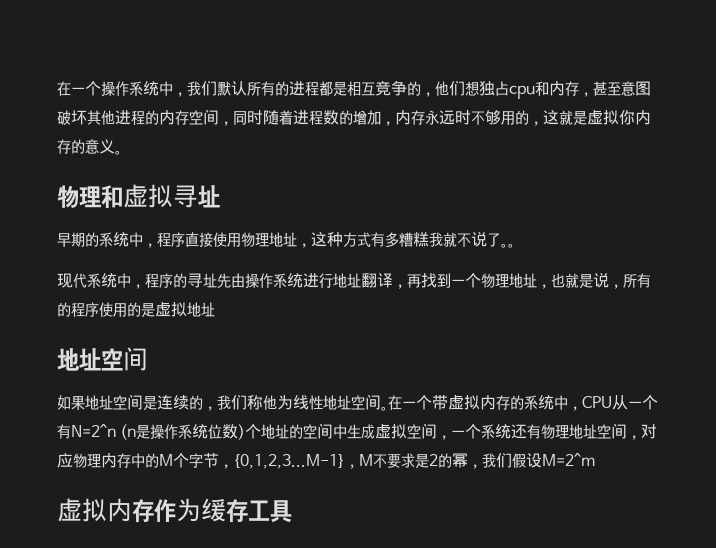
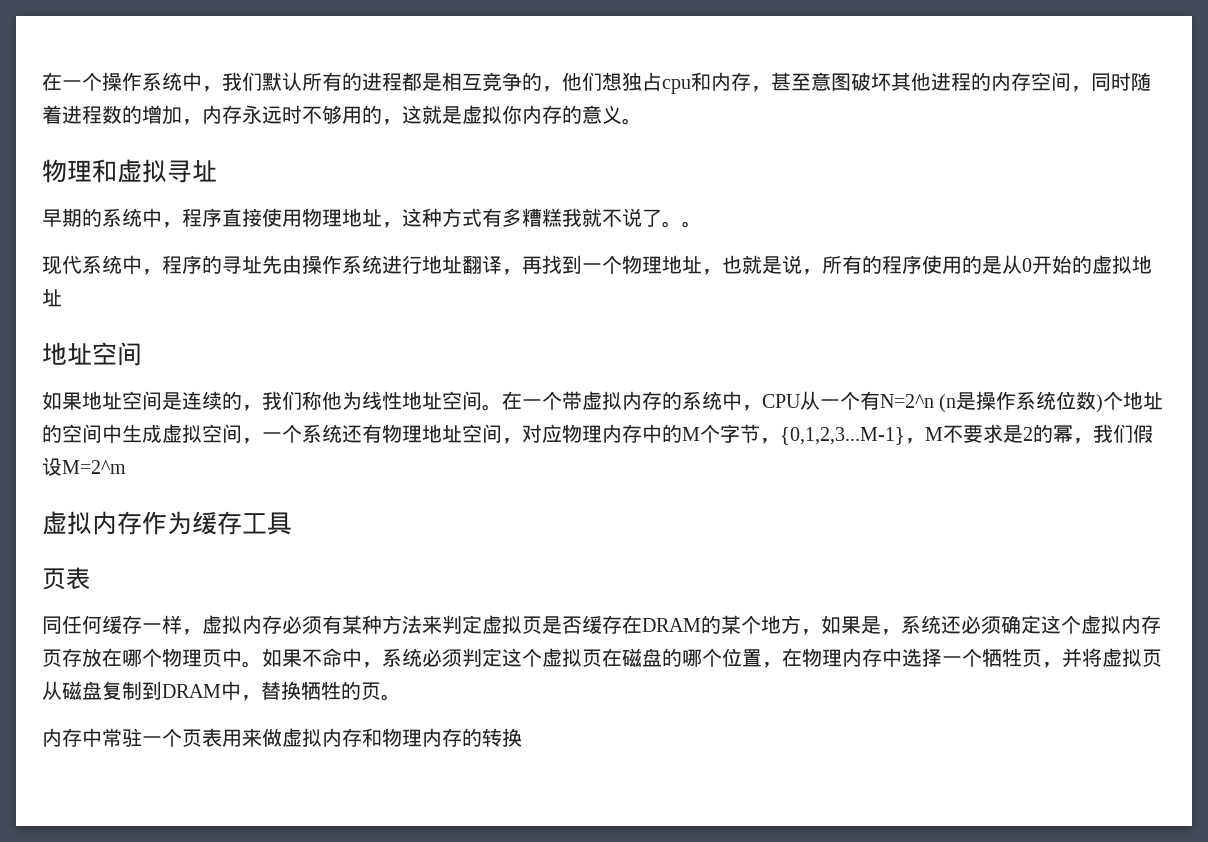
- 现代系统中，程序的寻址先由操作系统进行地址翻译，再找到一个物理地址，也就是说，所有的程序使用的是虚拟地址
+ 现代系统中，程序的寻址先由操作系统进行地址翻译，再找到一个物理地址，也就是说，所有的程序使用的是从0开始的虚拟地址
  虚拟内存作为缓存工具
+ 页表
+ 同任何缓存一样，虚拟内存必须有某种方法来判定虚拟页是否缓存在DRAM的某个地方，如果是，系统还必须确定这个虚拟内存页存放在哪个物理页中。如果不命中，系统必须判定这个虚拟页在磁盘的哪个位置，在物理内存中选择一个牺牲页，并将虚拟页从磁盘复制到DRAM中，替换牺牲的页。
+ 内存中常驻一个页表用来做虚拟内存和物理内存的转换

